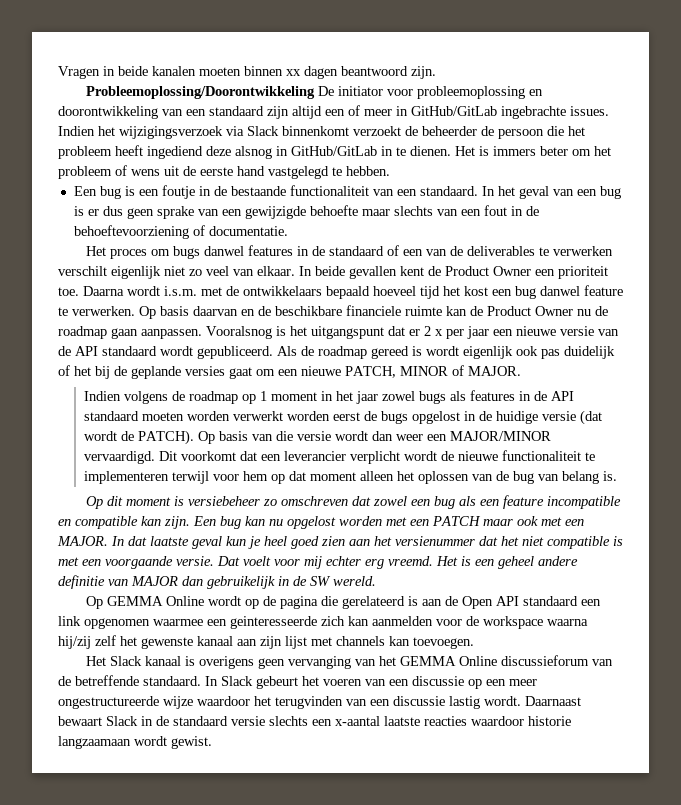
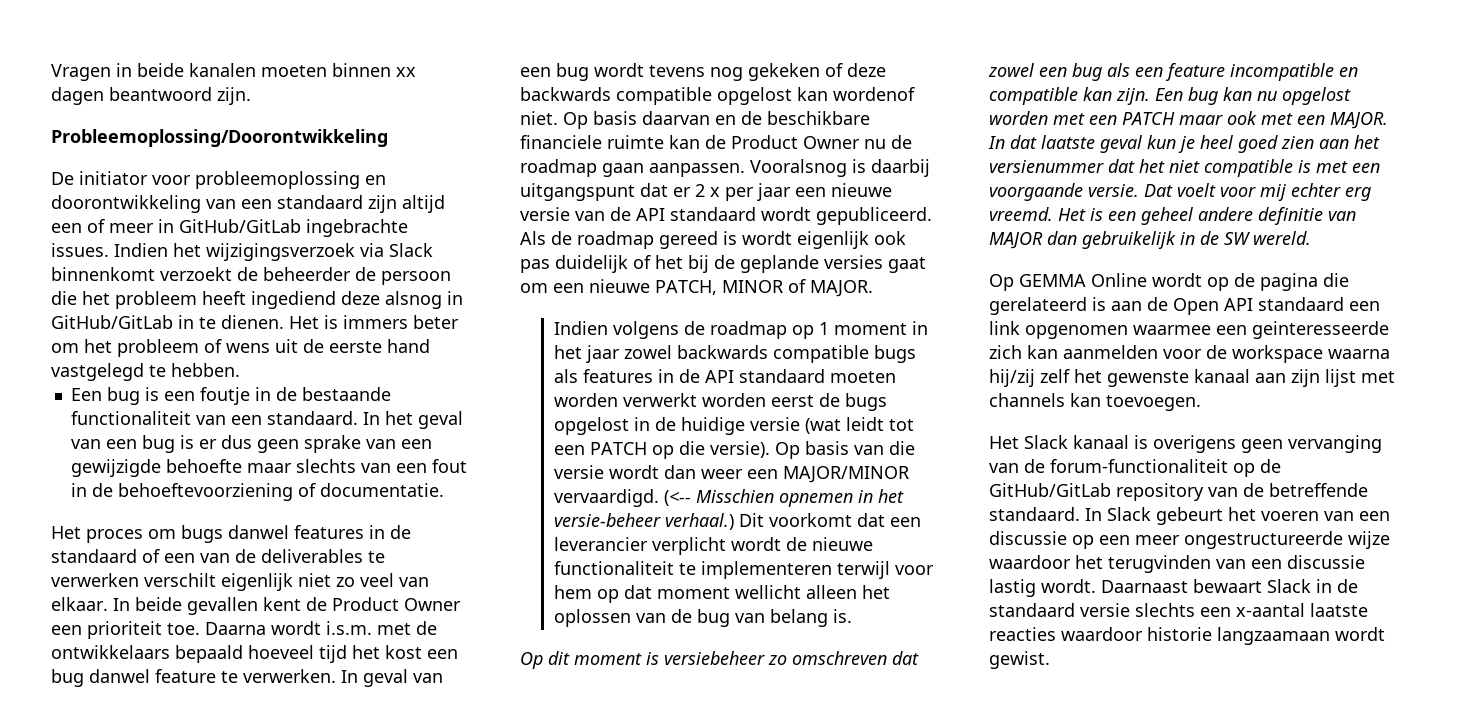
- Probleemoplossing/Doorontwikkeling De initiator voor probleemoplossing en doorontwikkeling van een standaard zijn altijd een of meer in GitHub/GitLab ingebrachte issues.
+ Probleemoplossing/Doorontwikkeling
+ De initiator voor probleemoplossing en doorontwikkeling van een standaard zijn altijd een of meer in GitHub/GitLab ingebrachte issues.
+ In geval van een bug wordt tevens nog gekeken of deze backwards compatible opgelost kan wordenof niet.
- Vooralsnog is het uitgangspunt dat er 2 x per jaar een nieuwe versie van de API standaard wordt gepubliceerd.
+ Vooralsnog is daarbij uitgangspunt dat er 2 x per jaar een nieuwe versie van de API standaard wordt gepubliceerd.
- Indien volgens de roadmap op 1 moment in het jaar zowel bugs als features in de API standaard moeten worden verwerkt worden eerst de bugs opgelost in de huidige versie (dat wordt de PATCH).
+ Indien volgens de roadmap op 1 moment in het jaar zowel backwards compatible bugs als features in de API standaard moeten worden verwerkt worden eerst de bugs opgelost in de huidige versie (wat leidt tot een PATCH op die versie).
+ (<-- Misschien opnemen in het versie-beheer verhaal.)
- Dit voorkomt dat een leverancier verplicht wordt de nieuwe functionaliteit te implementeren terwijl voor hem op dat moment alleen het oplossen van de bug van belang is.
+ Dit voorkomt dat een leverancier verplicht wordt de nieuwe functionaliteit te implementeren terwijl voor hem op dat moment wellicht alleen het oplossen van de bug van belang is.
- Het Slack kanaal is overigens geen vervanging van het GEMMA Online discussieforum van de betreffende standaard.
+ Het Slack kanaal is overigens geen vervanging van de forum-functionaliteit op de GitHub/GitLab repository van de betreffende standaard.

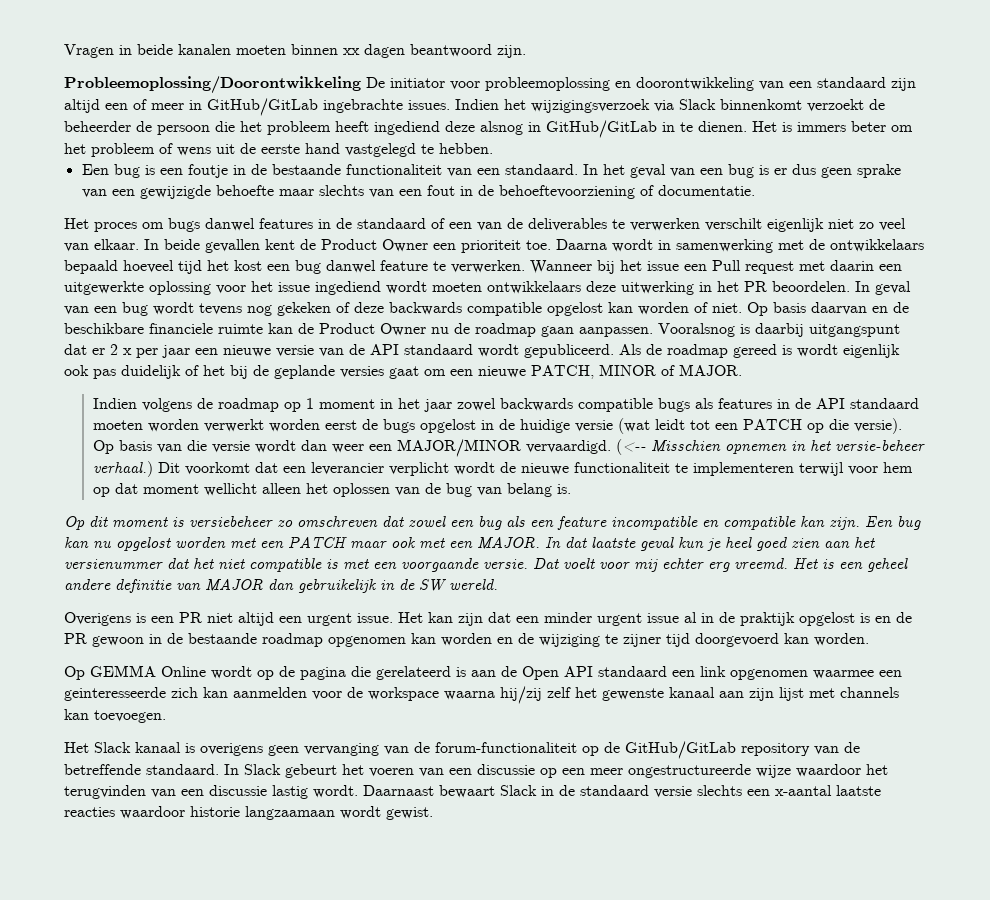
- Probleemoplossing/Doorontwikkeling
- De initiator voor probleemoplossing en doorontwikkeling van een standaard zijn altijd een of meer in GitHub/GitLab ingebrachte issues.
+ Probleemoplossing/Doorontwikkeling De initiator voor probleemoplossing en doorontwikkeling van een standaard zijn altijd een of meer in GitHub/GitLab ingebrachte issues.
- Daarna wordt i.s.m. met de ontwikkelaars bepaald hoeveel tijd het kost een bug danwel feature te verwerken.
+ Daarna wordt in samenwerking met de ontwikkelaars bepaald hoeveel tijd het kost een bug danwel feature te verwerken.
+ Wanneer bij het issue een Pull request met daarin een uitgewerkte oplossing voor het issue ingediend wordt moeten ontwikkelaars deze uitwerking in het PR beoordelen.
- In geval van een bug wordt tevens nog gekeken of deze backwards compatible opgelost kan wordenof niet.
+ In geval van een bug wordt tevens nog gekeken of deze backwards compatible opgelost kan worden of niet.
+ Overigens is een PR niet altijd een urgent issue. Het kan zijn dat een minder urgent issue al in de praktijk opgelost is en de PR gewoon in de bestaande roadmap opgenomen kan worden en de wijziging te zijner tijd doorgevoerd kan worden.

